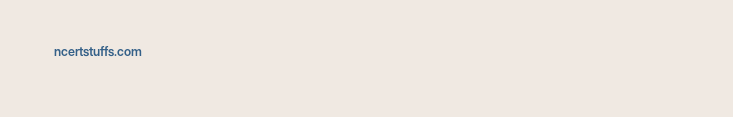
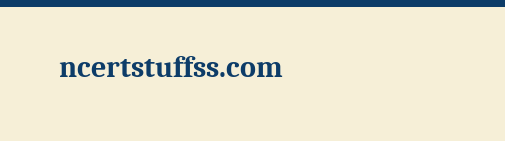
- ncertstuffs.com
+ ncertstuffss.com

